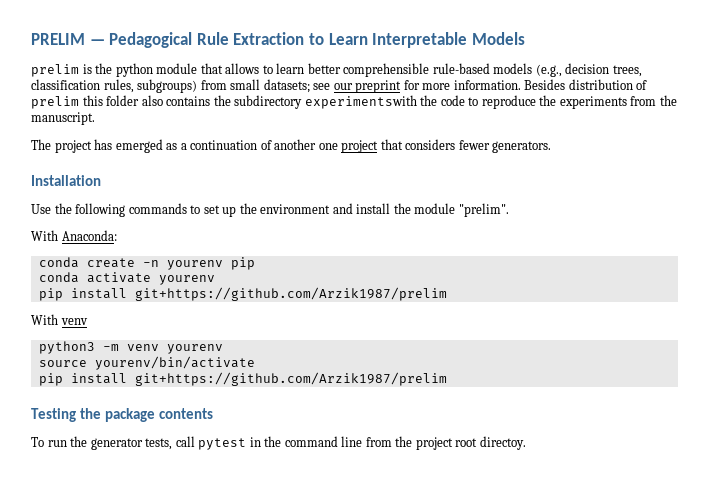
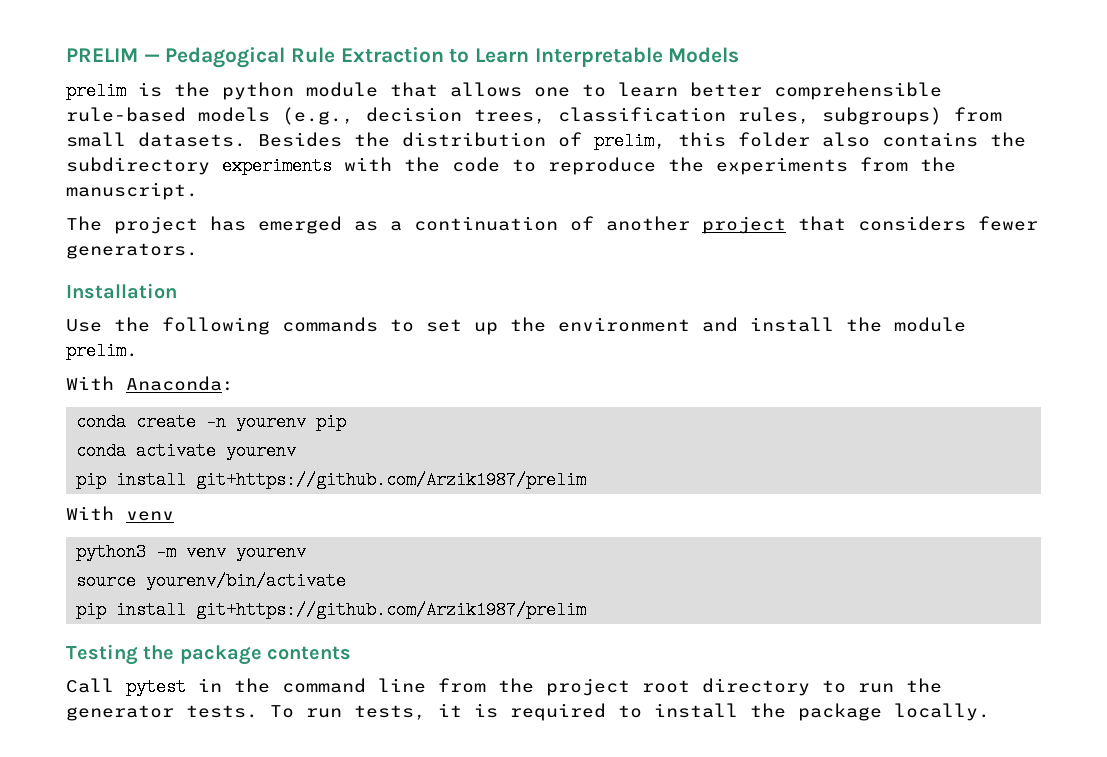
- prelim is the python module that allows to learn better comprehensible rule-based models (e.g., decision trees, classification rules, subgroups) from small datasets; see our preprint for more information. Besides distribution of prelim this folder also contains the subdirectory experimentswith the code to reproduce the experiments from the manuscript.
+ prelim is the python module that allows one to learn better comprehensible rule-based models (e.g., decision trees, classification rules, subgroups) from small datasets. Besides the distribution of prelim, this folder also contains the subdirectory experiments with the code to reproduce the experiments from the manuscript.
- The project has emerged as a continuation of another one project that considers fewer generators.
+ The project has emerged as a continuation of another project that considers fewer generators.
- Use the following commands to set up the environment and install the module "prelim".
+ Use the following commands to set up the environment and install the module prelim.
- To run the generator tests, call pytest in the command line from the project root directoy.
+ Call pytest in the command line from the project root directory to run the generator tests. To run tests, it is required to install the package locally.

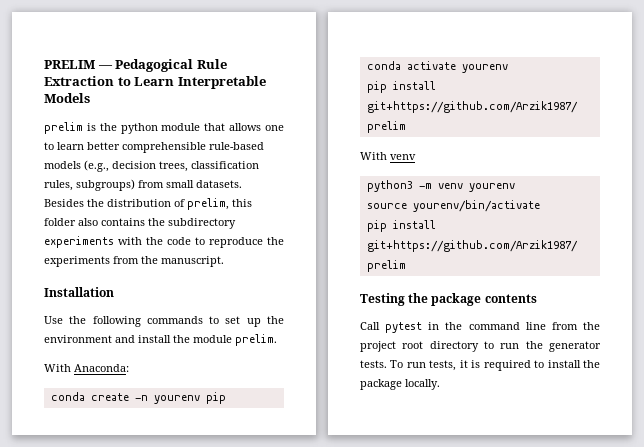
- The project has emerged as a continuation of another project that considers fewer generators.

